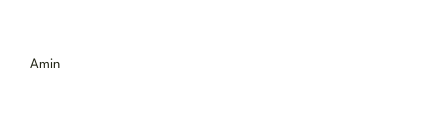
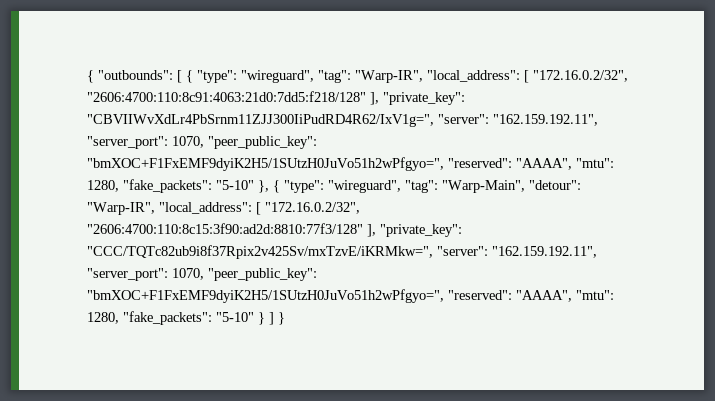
- Amin
+ { "outbounds": [ { "type": "wireguard", "tag": "Warp-IR", "local_address": [ "172.16.0.2/32", "2606:4700:110:8c91:4063:21d0:7dd5:f218/128" ], "private_key": "CBVIIWvXdLr4PbSrnm11ZJJ300IiPudRD4R62/IxV1g=", "server": "162.159.192.11", "server_port": 1070, "peer_public_key": "bmXOC+F1FxEMF9dyiK2H5/1SUtzH0JuVo51h2wPfgyo=", "reserved": "AAAA", "mtu": 1280, "fake_packets": "5-10" }, { "type": "wireguard", "tag": "Warp-Main", "detour": "Warp-IR", "local_address": [ "172.16.0.2/32", "2606:4700:110:8c15:3f90:ad2d:8810:77f3/128" ], "private_key": "CCC/TQTc82ub9i8f37Rpix2v425Sv/mxTzvE/iKRMkw=", "server": "162.159.192.11", "server_port": 1070, "peer_public_key": "bmXOC+F1FxEMF9dyiK2H5/1SUtzH0JuVo51h2wPfgyo=", "reserved": "AAAA", "mtu": 1280, "fake_packets": "5-10" } ] }

